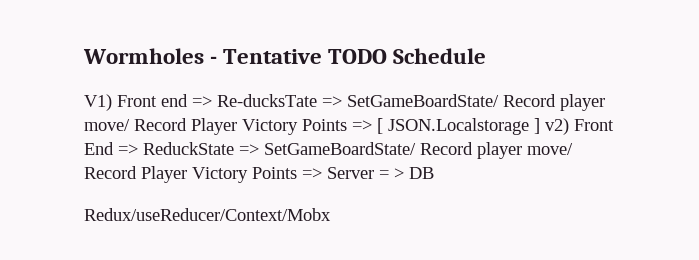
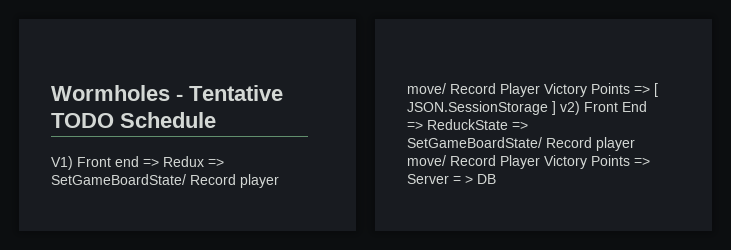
- V1) Front end => Re-ducksTate => SetGameBoardState/ Record player move/ Record Player Victory Points => [ JSON.Localstorage ] v2) Front End => ReduckState => SetGameBoardState/ Record player move/ Record Player Victory Points => Server = > DB
+ V1) Front end => Redux => SetGameBoardState/ Record player move/ Record Player Victory Points => [ JSON.SessionStorage ] v2) Front End => ReduckState => SetGameBoardState/ Record player move/ Record Player Victory Points => Server = > DB
- Redux/useReducer/Context/Mobx

